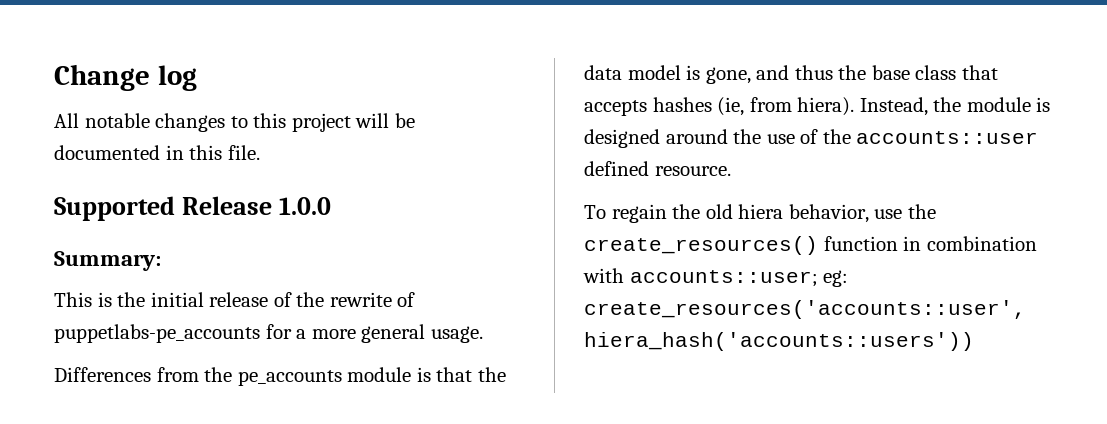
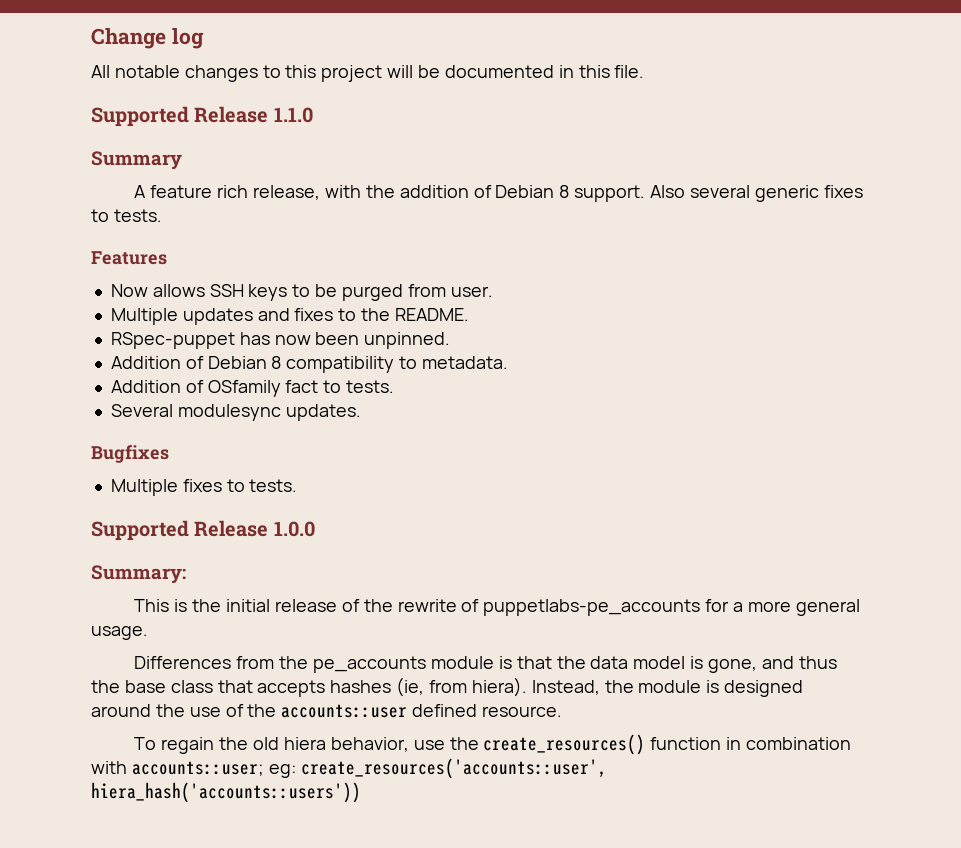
+ Supported Release 1.1.0
+ Summary
+ A feature rich release, with the addition of Debian 8 support. Also several generic fixes to tests.
+ Features
+ Now allows SSH keys to be purged from user.
+ Multiple updates and fixes to the README.
+ RSpec-puppet has now been unpinned.
+ Addition of Debian 8 compatibility to metadata.
+ Addition of OSfamily fact to tests.
+ Several modulesync updates.
+ Bugfixes
+ Multiple fixes to tests.

